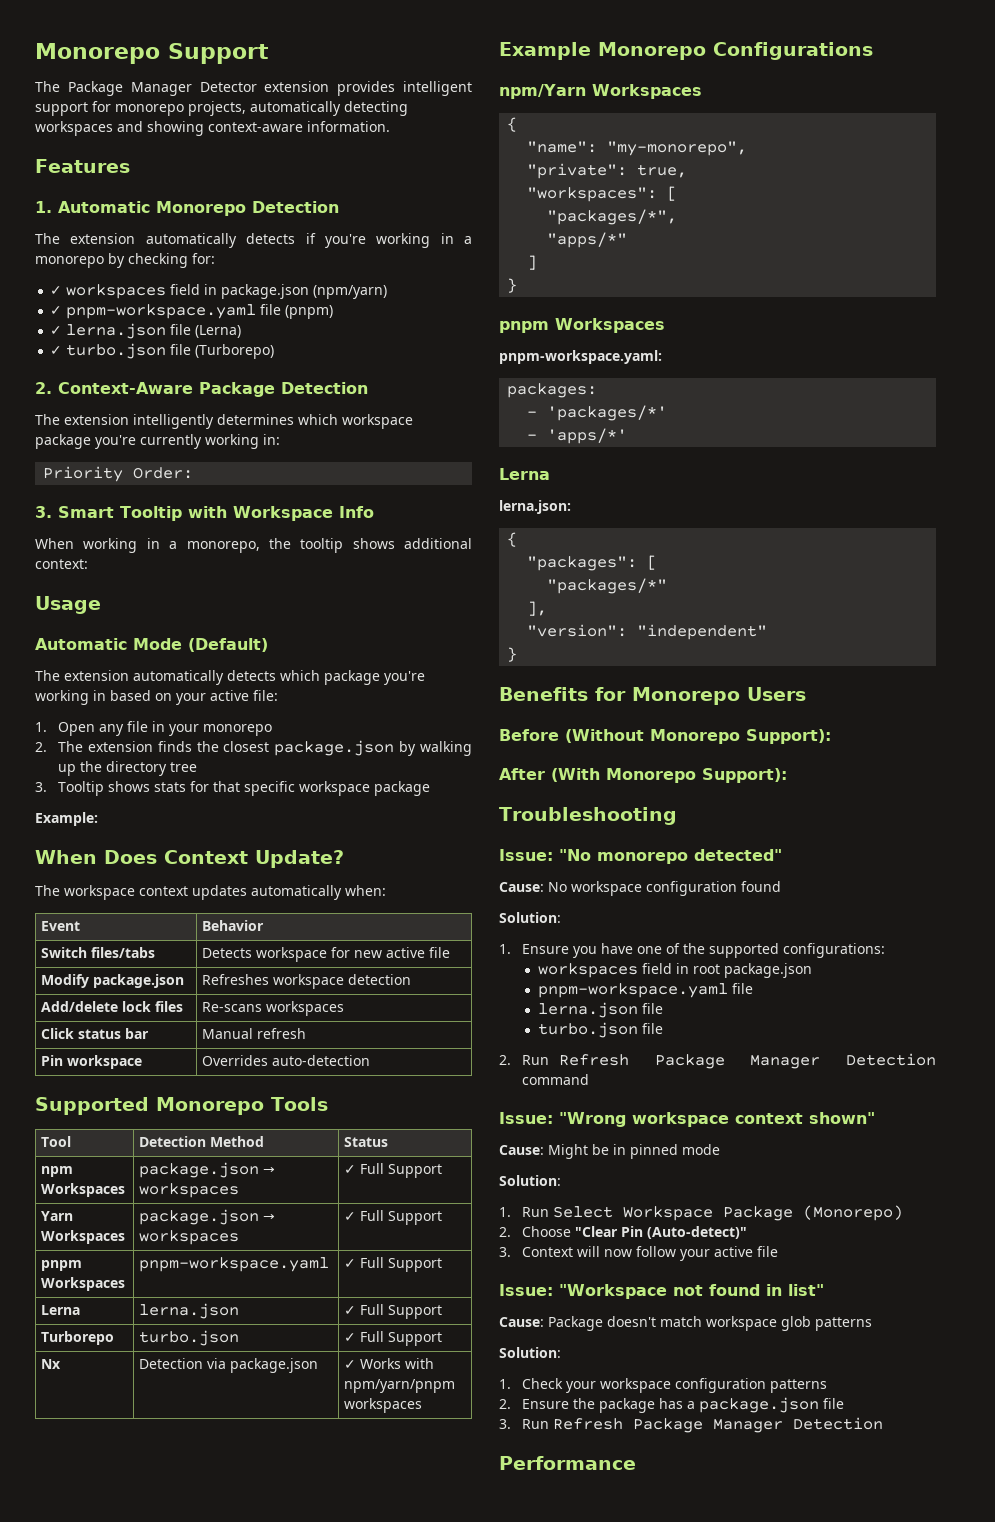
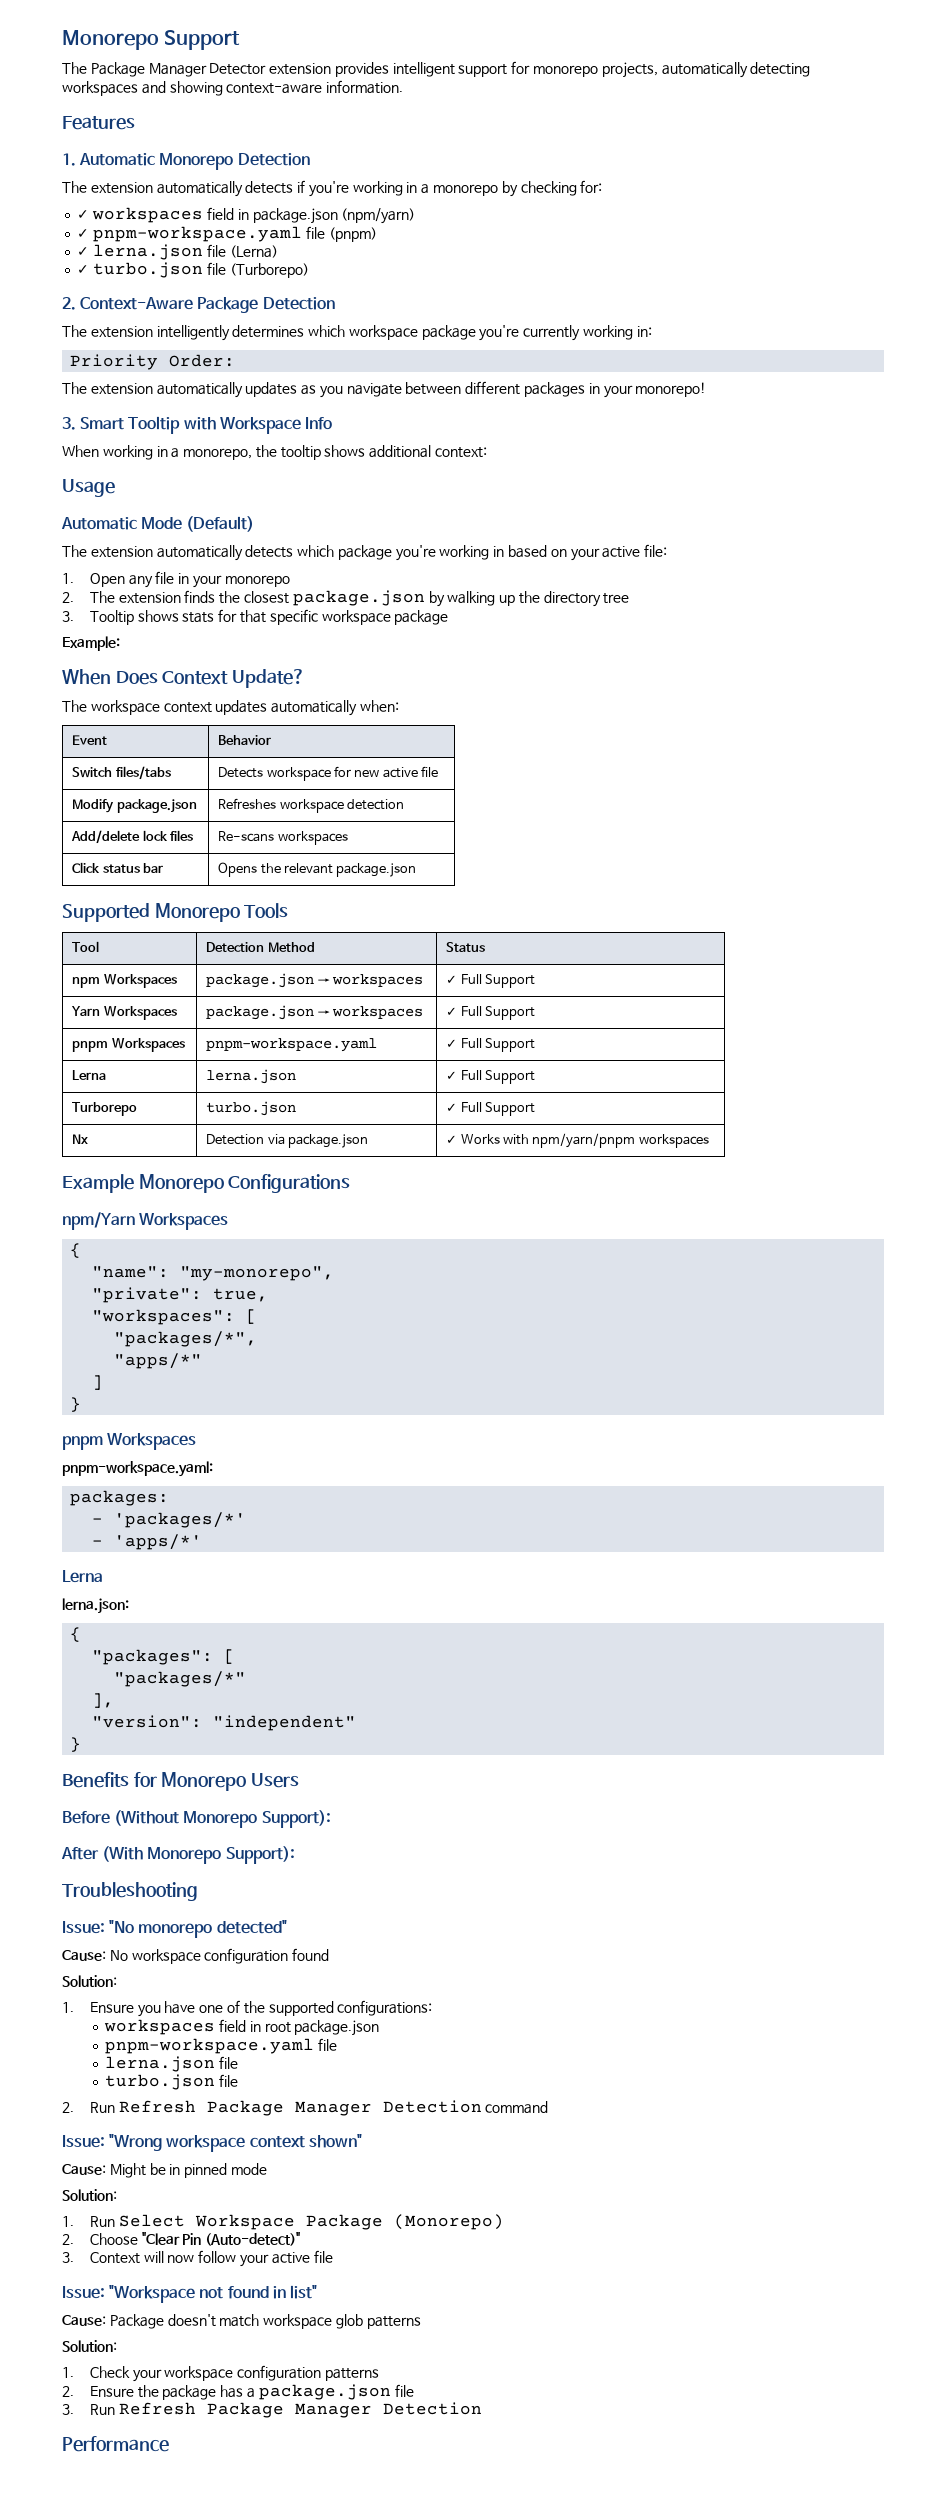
+ The extension automatically updates as you navigate between different packages in your monorepo!
- Click status bar | Manual refresh
- Pin workspace | Overrides auto-detection
+ Click status bar | Opens the relevant package.json

